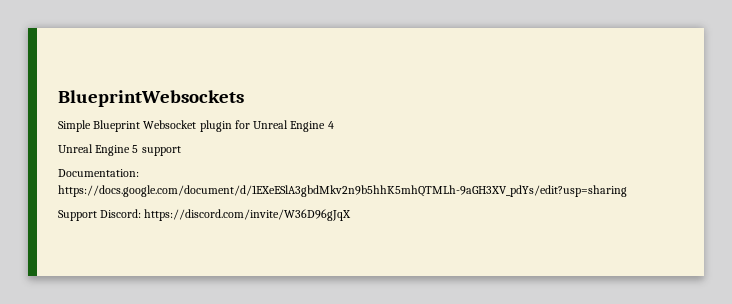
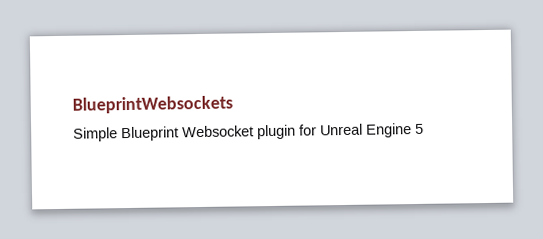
- Simple Blueprint Websocket plugin for Unreal Engine 4
- Unreal Engine 5 support
- Documentation: https://docs.google.com/document/d/1EXeESlA3gbdMkv2n9b5hhK5mhQTMLh-9aGH3XV_pdYs/edit?usp=sharing
- Support Discord: https://discord.com/invite/W36D96gJqX
+ Simple Blueprint Websocket plugin for Unreal Engine 5

